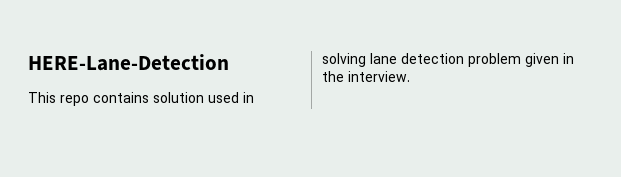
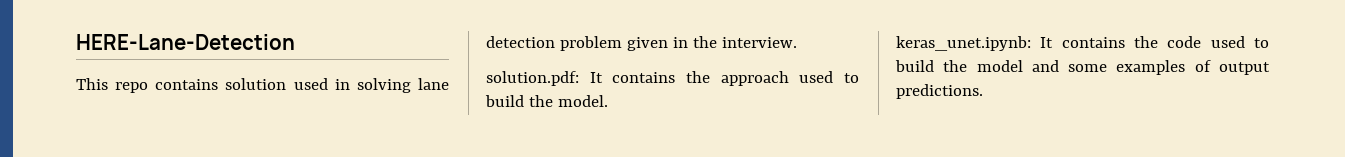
+ solution.pdf: It contains the approach used to build the model.
+ keras_unet.ipynb: It contains the code used to build the model and some examples of output predictions.

